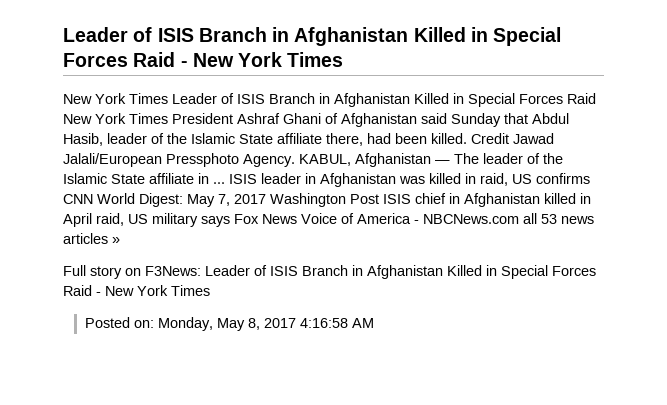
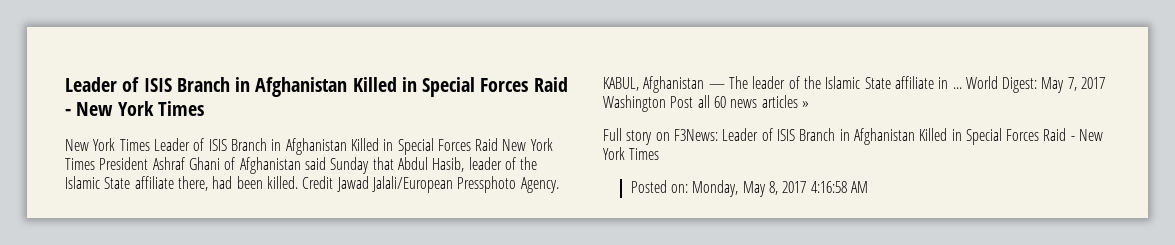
- ISIS leader in Afghanistan was killed in raid, US confirms CNN World Digest: May 7, 2017 Washington Post ISIS chief in Afghanistan killed in April raid, US military says Fox News Voice of America - NBCNews.com all 53 news articles »
+ World Digest: May 7, 2017 Washington Post all 60 news articles »

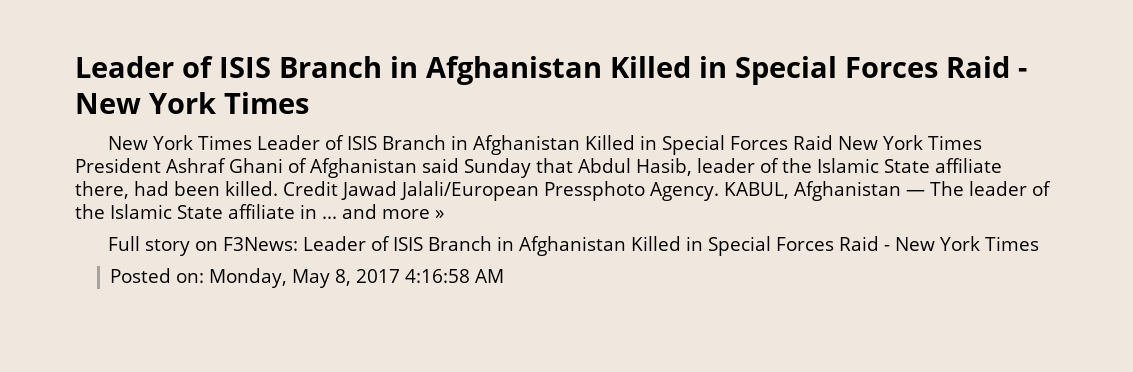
- KABUL, Afghanistan — The leader of the Islamic State affiliate in ... World Digest: May 7, 2017 Washington Post all 60 news articles »
+ KABUL, Afghanistan — The leader of the Islamic State affiliate in ... and more »

